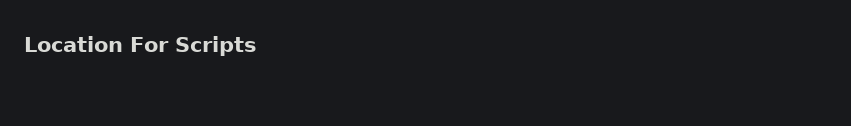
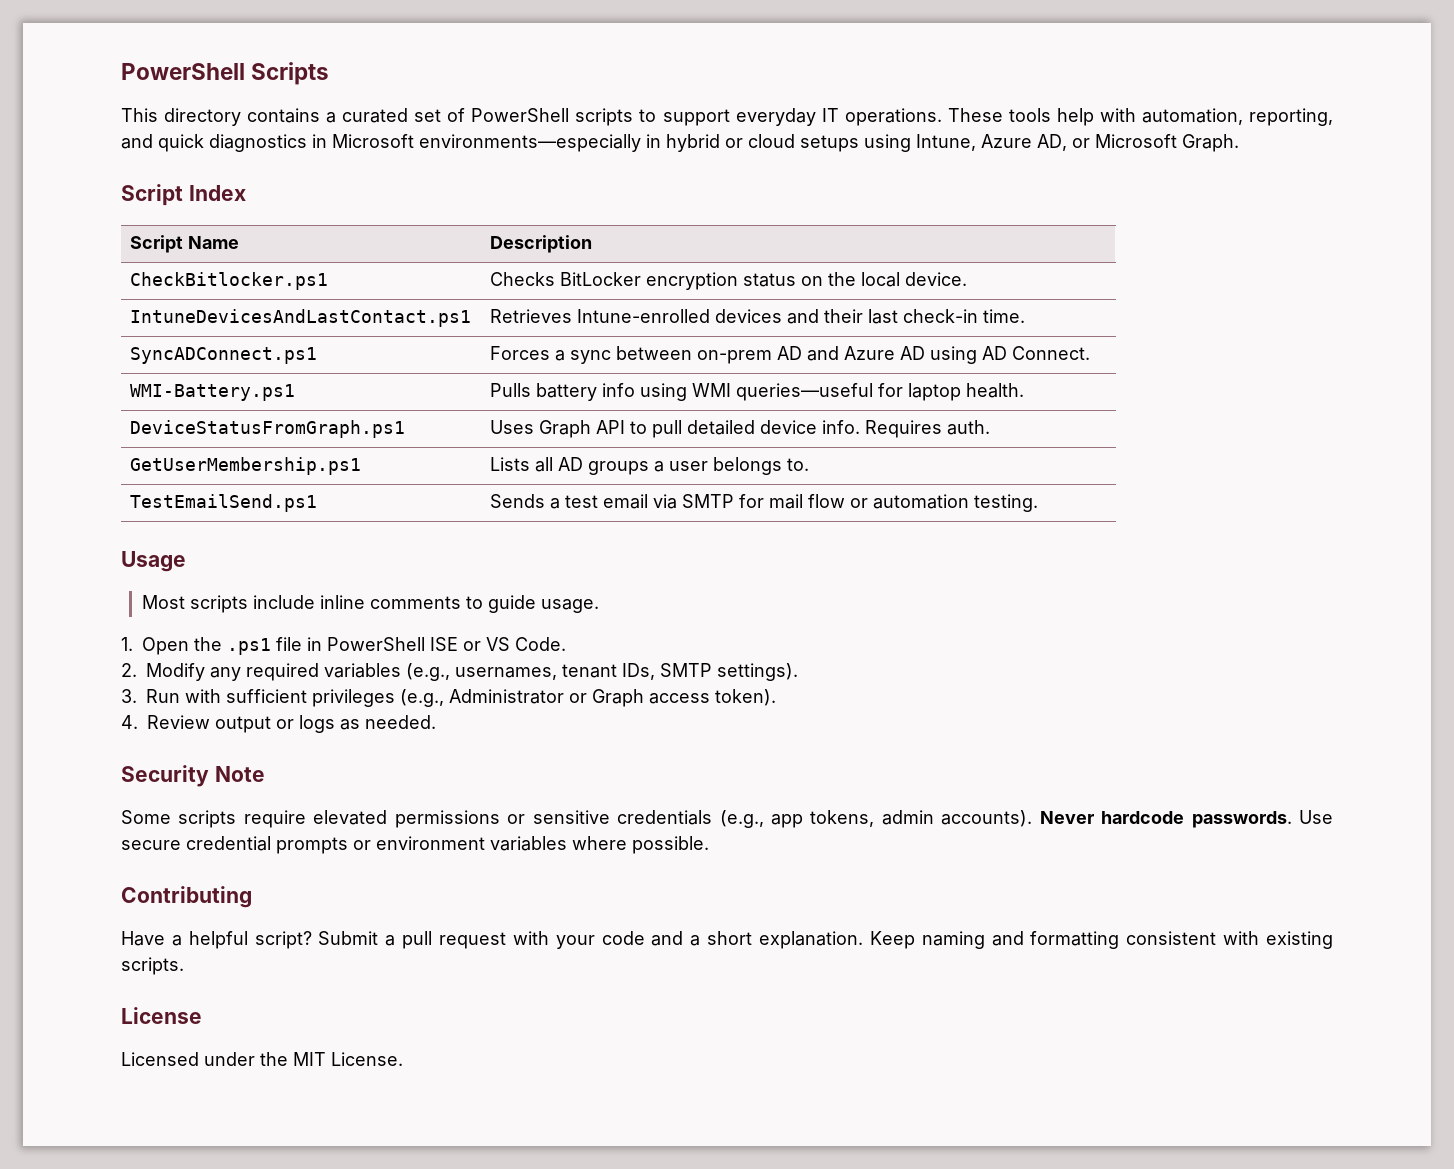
- Location For Scripts
+ PowerShell Scripts
+ This directory contains a curated set of PowerShell scripts to support everyday IT operations. These tools help with automation, reporting, and quick diagnostics in Microsoft environments—especially in hybrid or cloud setups using Intune, Azure AD, or Microsoft Graph.
+ Script Index
+ Script Name | Description
+ CheckBitlocker.ps1 | Checks BitLocker encryption status on the local device.
+ IntuneDevicesAndLastContact.ps1 | Retrieves Intune-enrolled devices and their last check-in time.
+ SyncADConnect.ps1 | Forces a sync between on-prem AD and Azure AD using AD Connect.
+ WMI-Battery.ps1 | Pulls battery info using WMI queries—useful for laptop health.
+ DeviceStatusFromGraph.ps1 | Uses Graph API to pull detailed device info. Requires auth.
+ GetUserMembership.ps1 | Lists all AD groups a user belongs to.
+ TestEmailSend.ps1 | Sends a test email via SMTP for mail flow or automation testing.
+ Usage
+ Most scripts include inline comments to guide usage.
+ 1. Open the .ps1 file in PowerShell ISE or VS Code.
+ 2. Modify any required variables (e.g., usernames, tenant IDs, SMTP settings).
+ 3. Run with sufficient privileges (e.g., Administrator or Graph access token).
+ 4. Review output or logs as needed.
+ Security Note
+ Some scripts require elevated permissions or sensitive credentials (e.g., app tokens, admin accounts). Never hardcode passwords. Use secure credential prompts or environment variables where possible.
+ Contributing
+ Have a helpful script? Submit a pull request with your code and a short explanation. Keep naming and formatting consistent with existing scripts.
+ License
+ Licensed under the MIT License.

